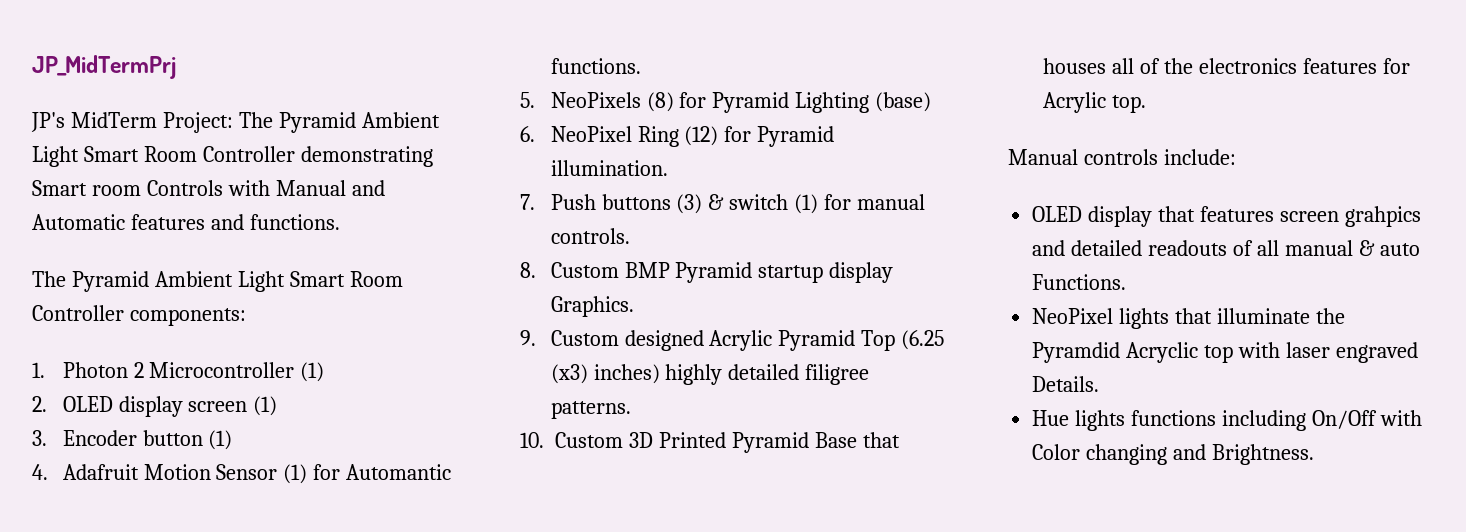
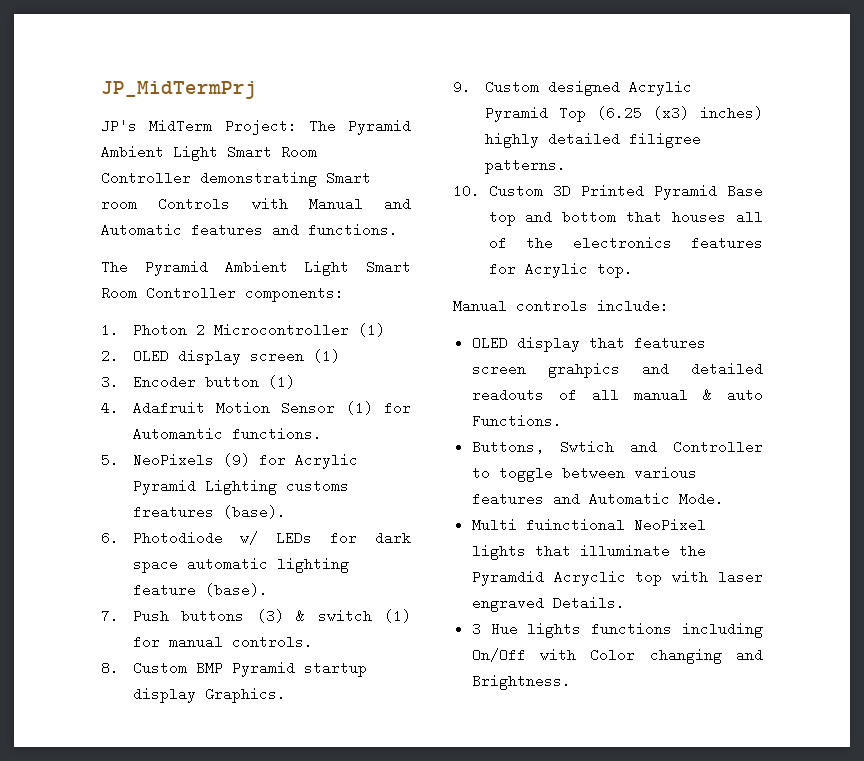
- 5. NeoPixels (8) for Pyramid Lighting (base)
- 6. NeoPixel Ring (12) for Pyramid illumination.
+ 5. NeoPixels (9) for Acrylic Pyramid Lighting customs freatures (base).
+ 6. Photodiode w/ LEDs for dark space automatic lighting feature (base).
- 10. Custom 3D Printed Pyramid Base that houses all of the electronics features for Acrylic top.
+ 10. Custom 3D Printed Pyramid Base top and bottom that houses all of the electronics features for Acrylic top.
- NeoPixel lights that illuminate the Pyramdid Acryclic top with laser engraved Details.
+ Buttons, Swtich and Controller to toggle between various features and Automatic Mode.
+ Multi fuinctional NeoPixel lights that illuminate the Pyramdid Acryclic top with laser engraved Details.
- Hue lights functions including On/Off with Color changing and Brightness.
+ 3 Hue lights functions including On/Off with Color changing and Brightness.

